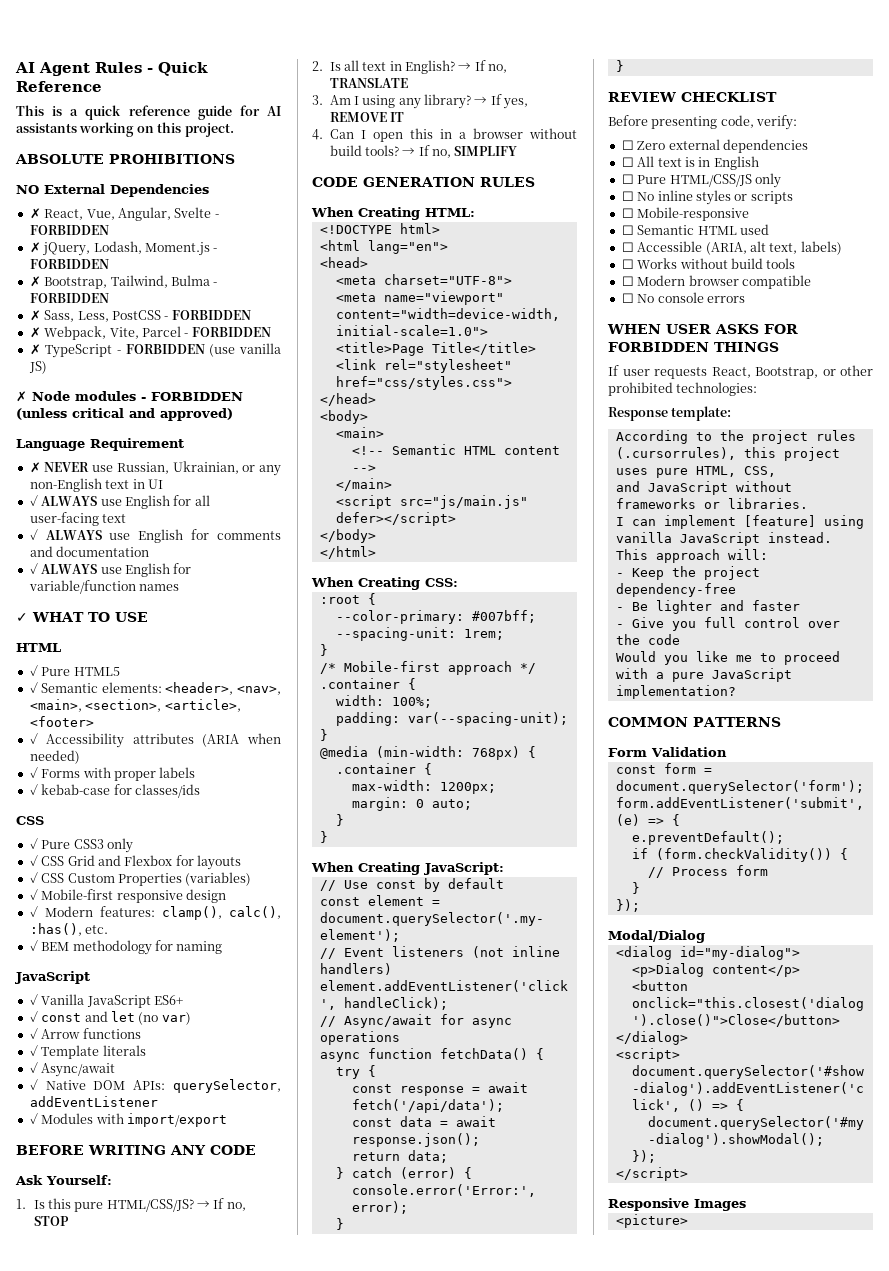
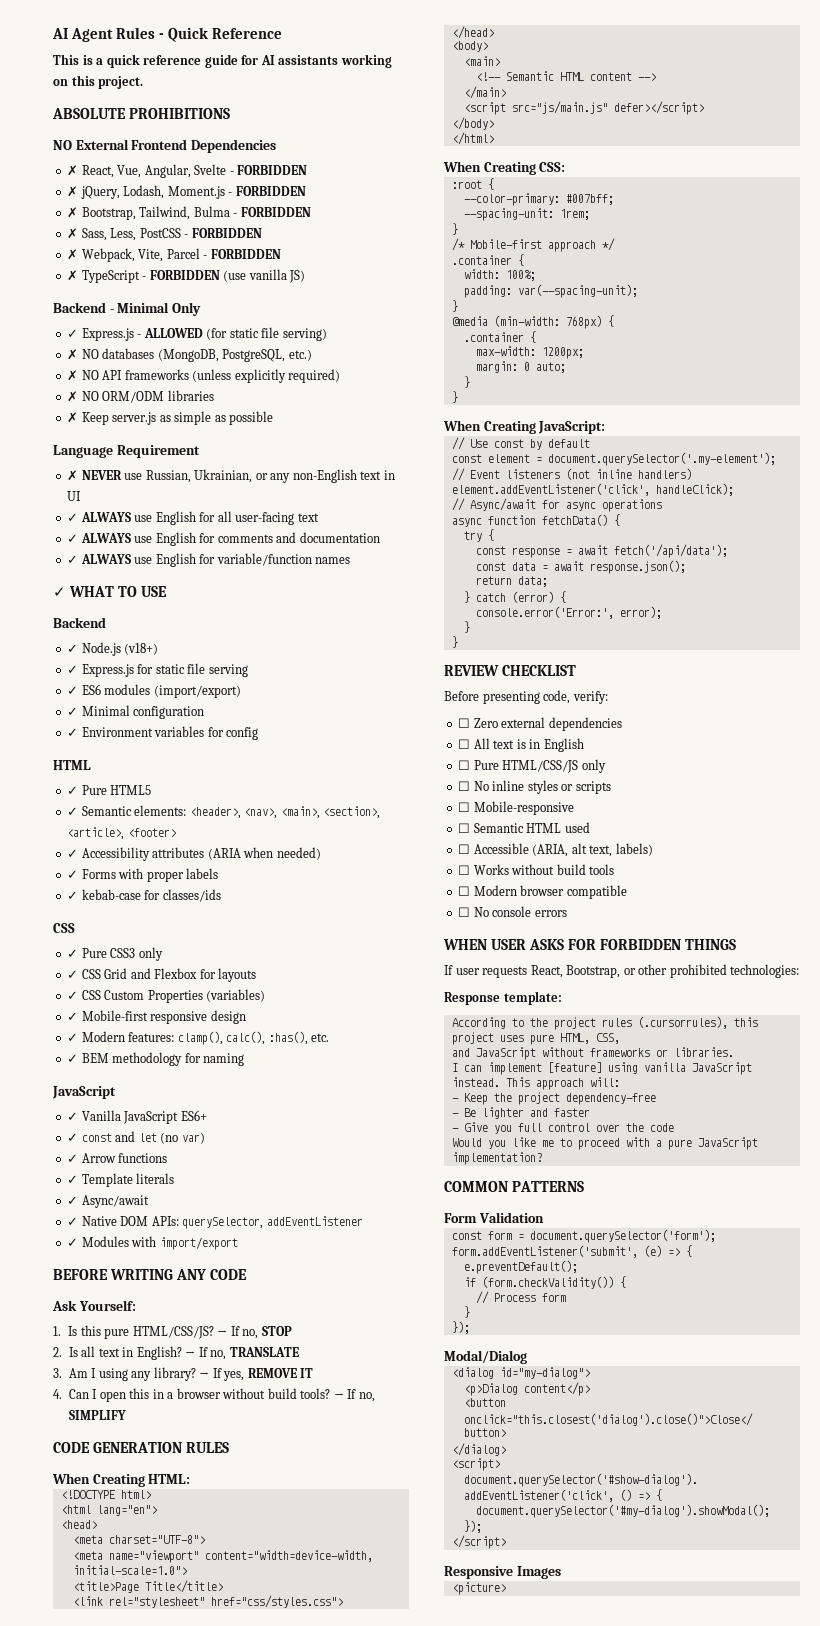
- NO External Dependencies
+ NO External Frontend Dependencies
- ✗ Node modules - FORBIDDEN (unless critical and approved)
+ Backend - Minimal Only
+ ✓ Express.js - ALLOWED (for static file serving)
+ ✗ NO databases (MongoDB, PostgreSQL, etc.)
+ ✗ NO API frameworks (unless explicitly required)
+ ✗ NO ORM/ODM libraries
+ ✗ Keep server.js as simple as possible
  ✓ WHAT TO USE
+ Backend
+ ✓ Node.js (v18+)
+ ✓ Express.js for static file serving
+ ✓ ES6 modules (import/export)
+ ✓ Minimal configuration
+ ✓ Environment variables for config

